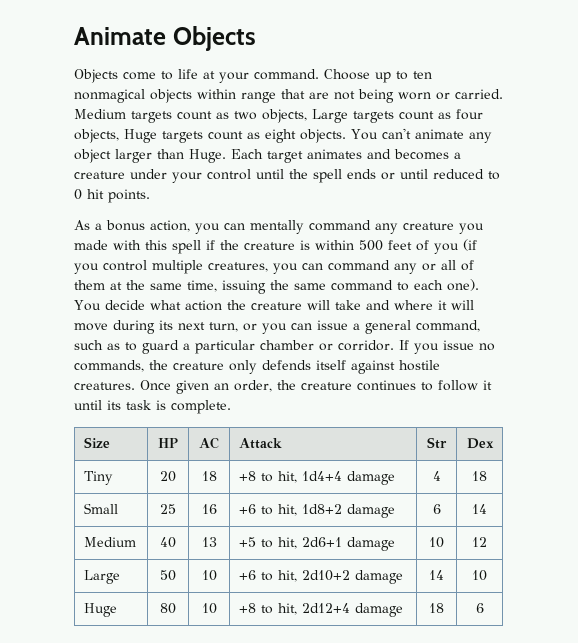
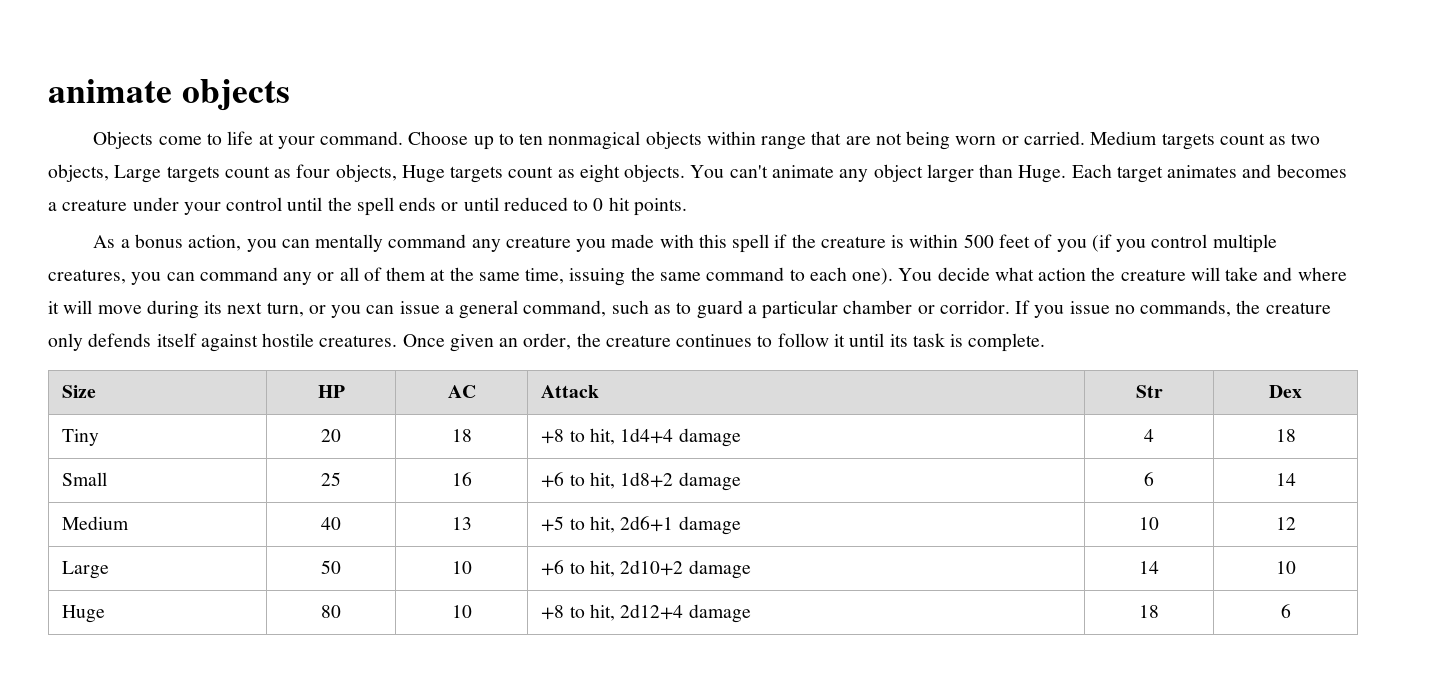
- Animate Objects
+ animate objects

